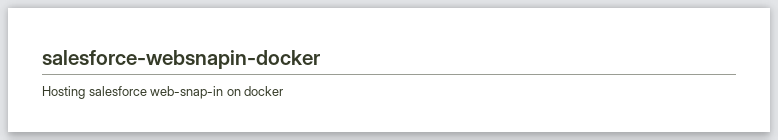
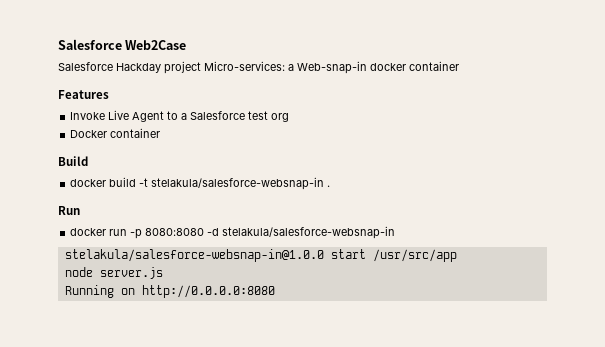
- salesforce-websnapin-docker
- Hosting salesforce web-snap-in on docker
+ Salesforce Web2Case
+ Salesforce Hackday project Micro-services: a Web-snap-in docker container
+ Features
+ Invoke Live Agent to a Salesforce test org
+ Docker container
+ Build
+ docker build -t stelakula/salesforce-websnap-in .
+ Run
+ docker run -p 8080:8080 -d stelakula/salesforce-websnap-in
+ stelakula/salesforce-websnap-in@1.0.0 start /usr/src/app
+ node server.js
+ Running on http://0.0.0.0:8080

